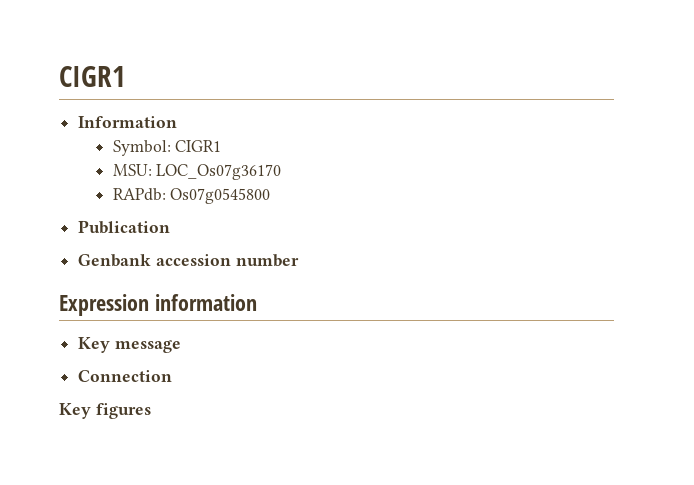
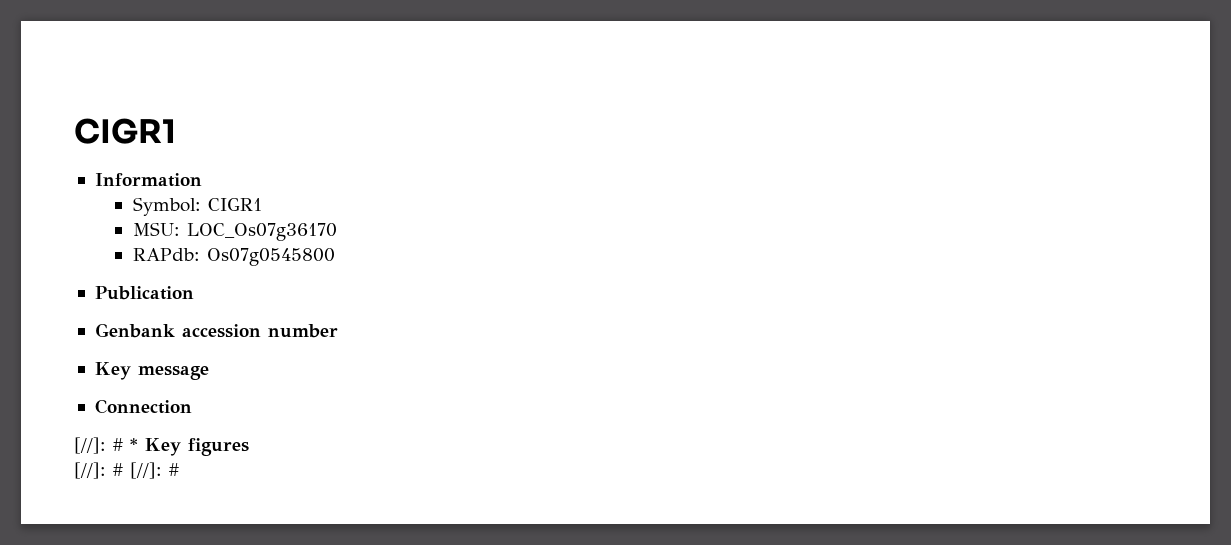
- Expression information
- Key figures
+ [//]: # * Key figures
+ [//]: # [//]: #

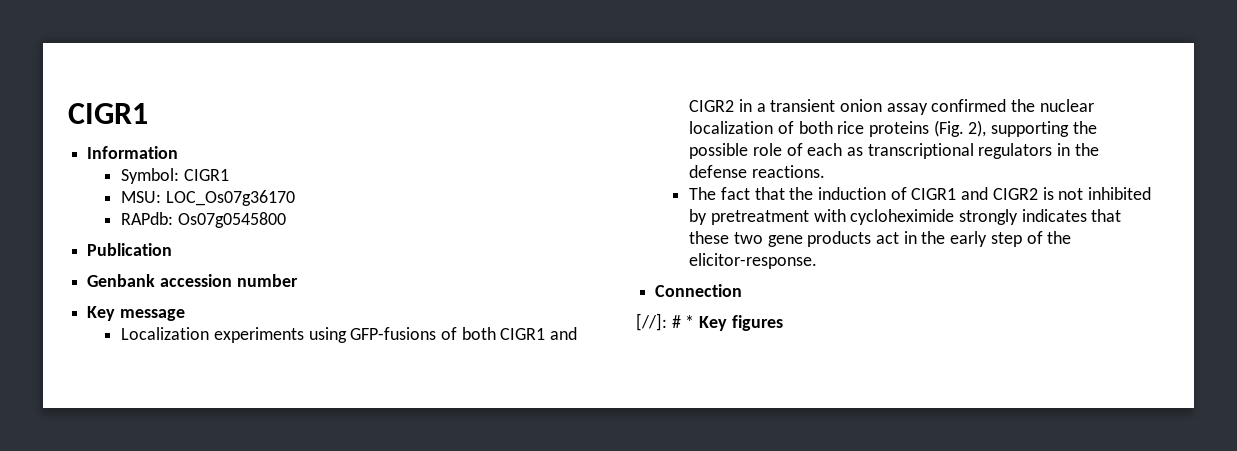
+ Localization experiments using GFP-fusions of both CIGR1 and CIGR2 in a transient onion assay confirmed the nuclear localization of both rice proteins (Fig. 2), supporting the possible role of each as transcriptional regulators in the defense reactions.
+ The fact that the induction of CIGR1 and CIGR2 is not inhibited by pretreatment with cycloheximide strongly indicates that these two gene products act in the early step of the elicitor-response.
- [//]: # [//]: #

